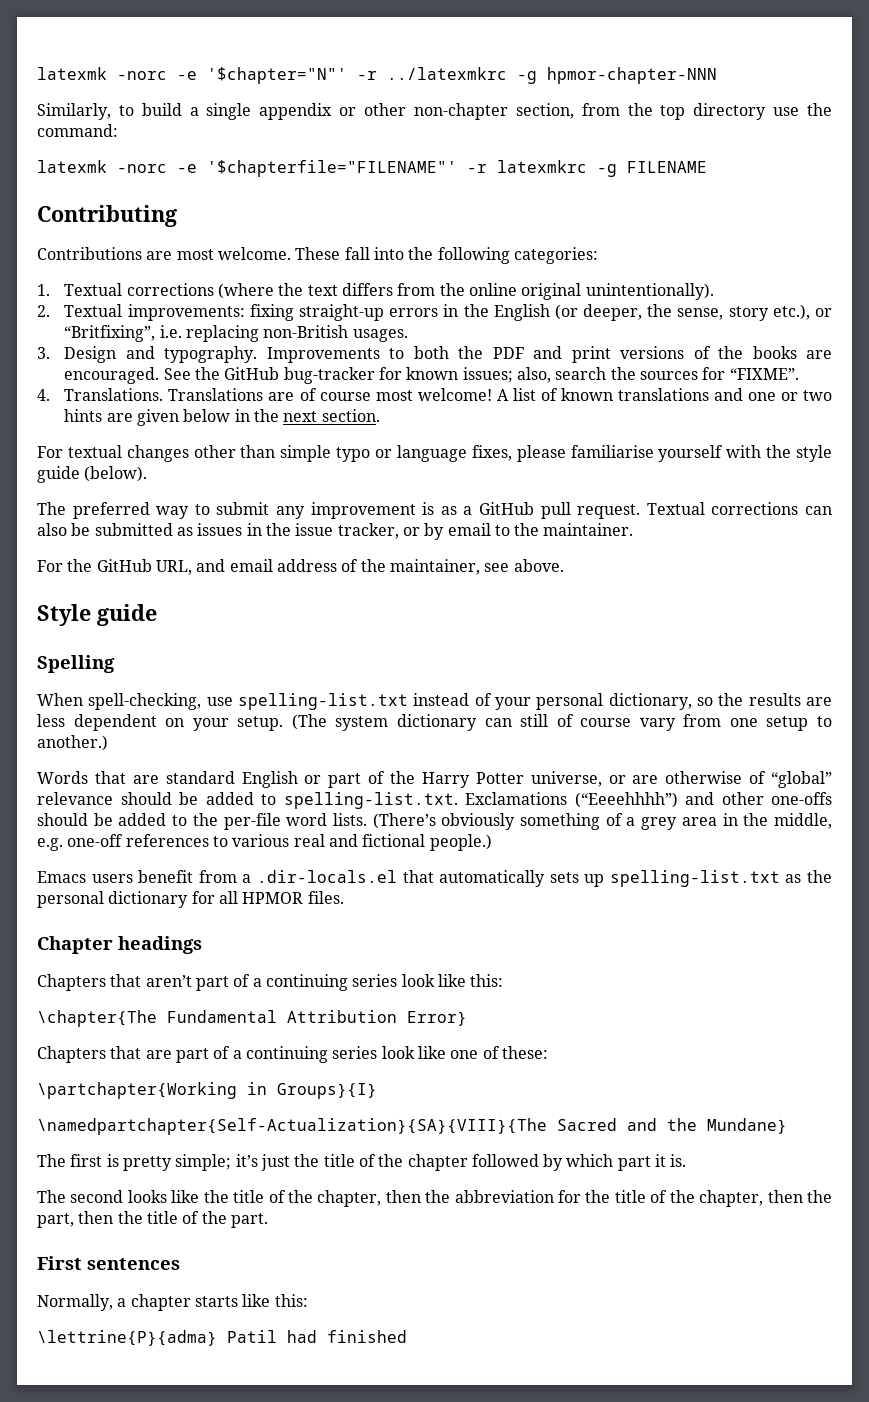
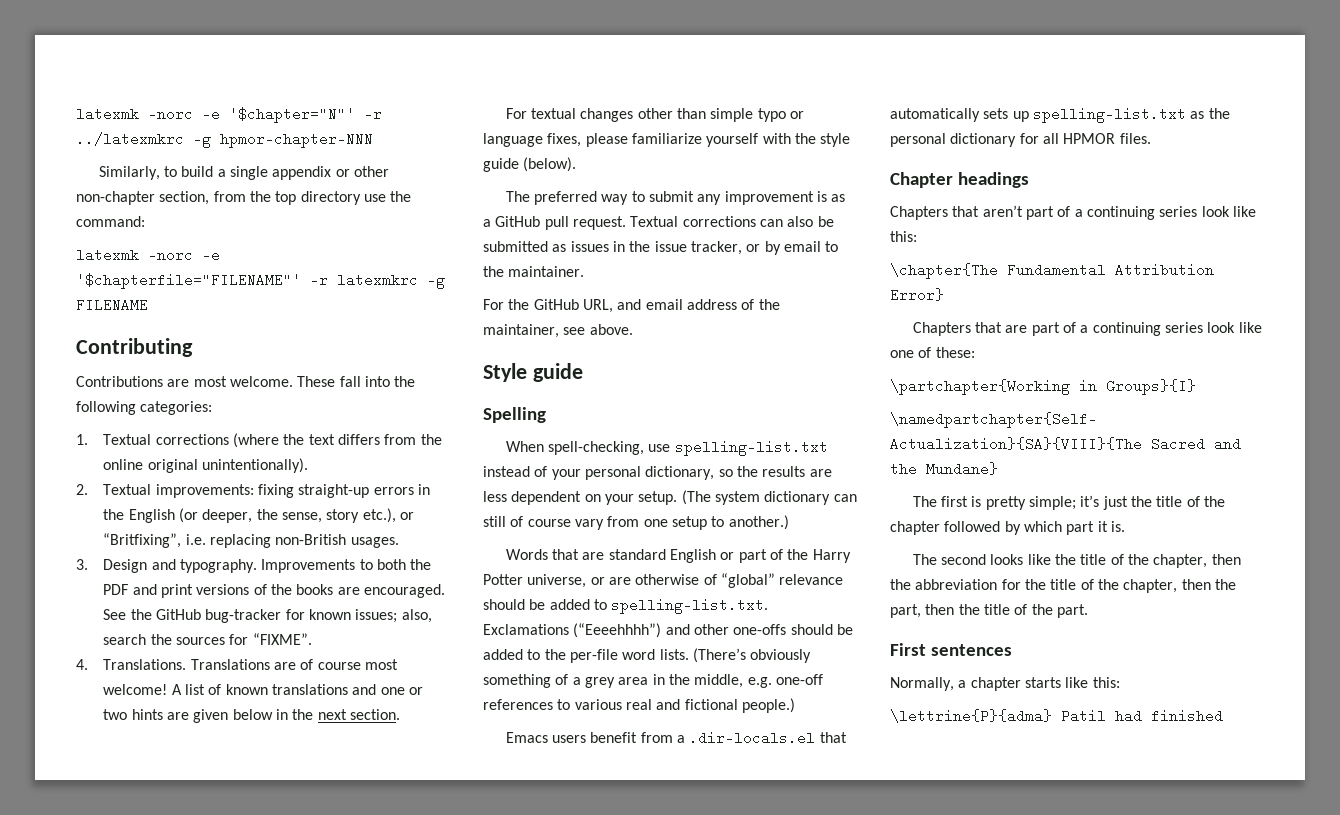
- For textual changes other than simple typo or language fixes, please familiarise yourself with the style guide (below).
+ For textual changes other than simple typo or language fixes, please familiarize yourself with the style guide (below).

